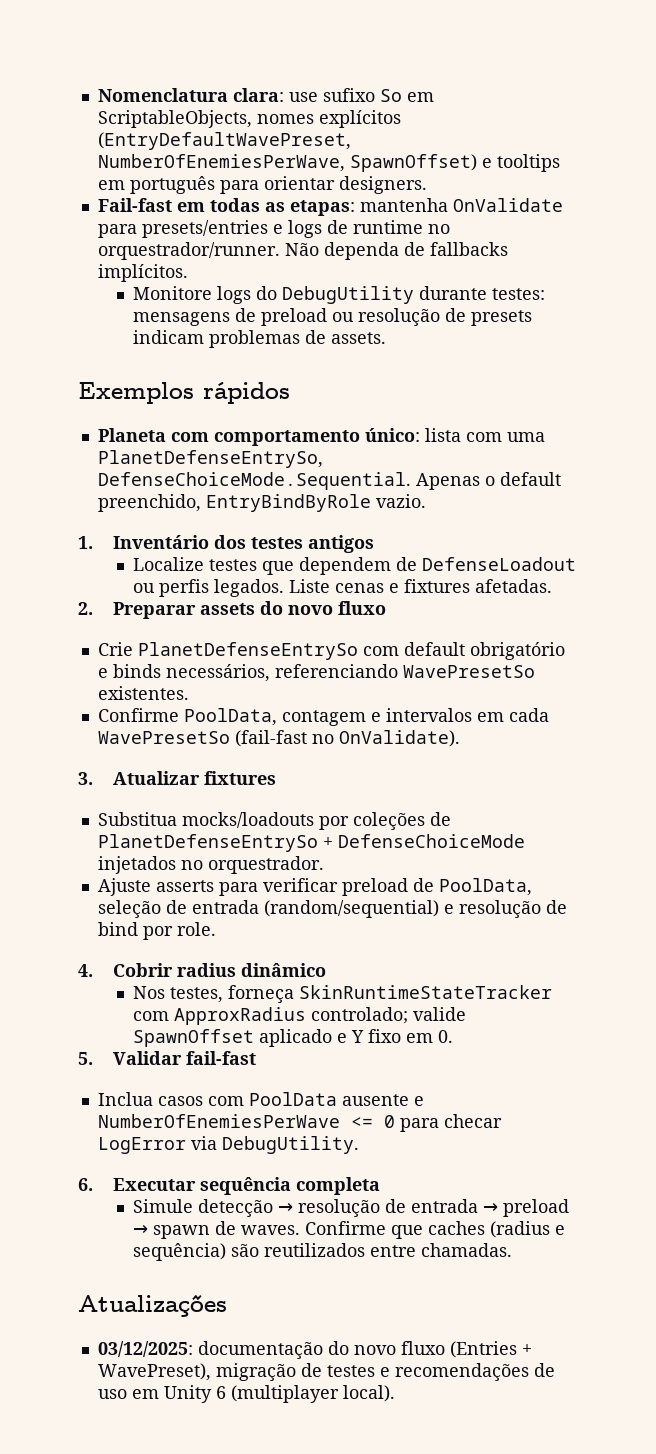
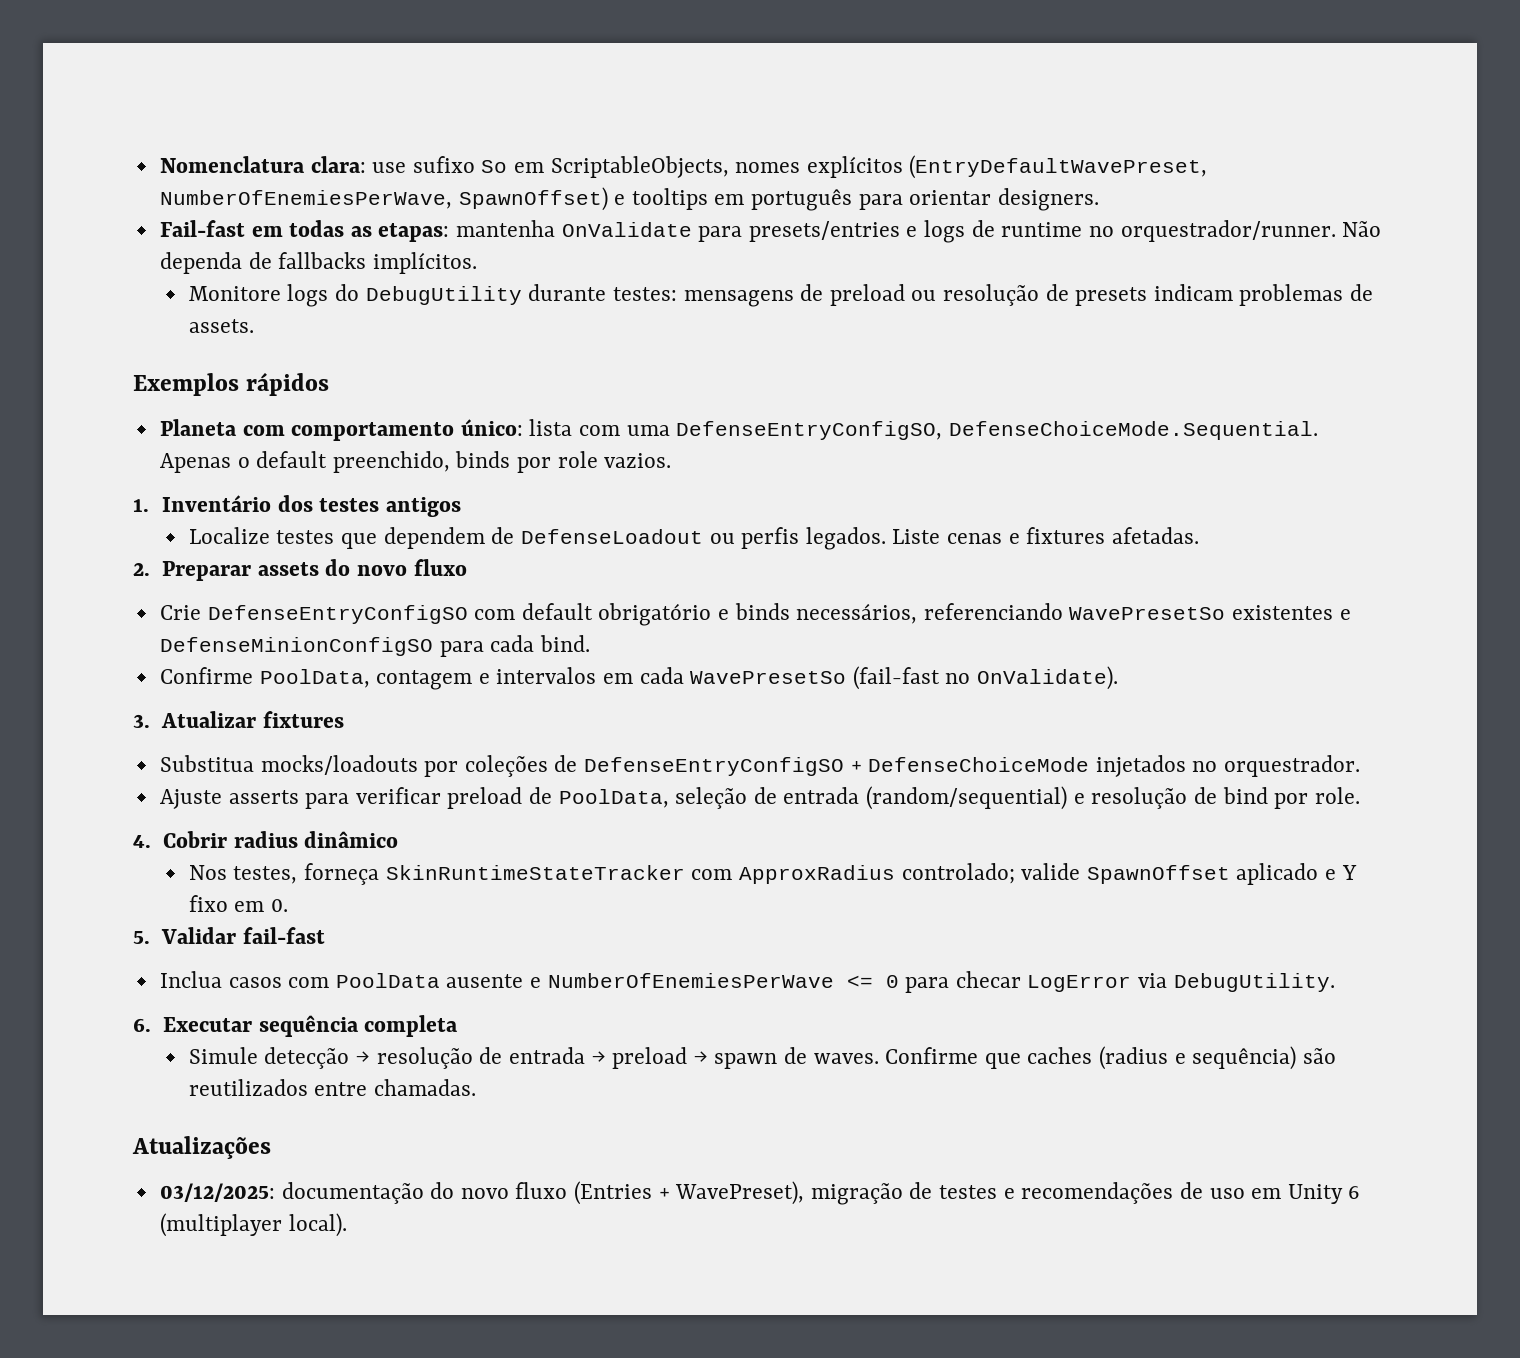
- Planeta com comportamento único: lista com uma PlanetDefenseEntrySo, DefenseChoiceMode.Sequential. Apenas o default preenchido, EntryBindByRole vazio.
+ Planeta com comportamento único: lista com uma DefenseEntryConfigSO, DefenseChoiceMode.Sequential. Apenas o default preenchido, binds por role vazios.
- Crie PlanetDefenseEntrySo com default obrigatório e binds necessários, referenciando WavePresetSo existentes.
+ Crie DefenseEntryConfigSO com default obrigatório e binds necessários, referenciando WavePresetSo existentes e DefenseMinionConfigSO para cada bind.
- Substitua mocks/loadouts por coleções de PlanetDefenseEntrySo + DefenseChoiceMode injetados no orquestrador.
+ Substitua mocks/loadouts por coleções de DefenseEntryConfigSO + DefenseChoiceMode injetados no orquestrador.

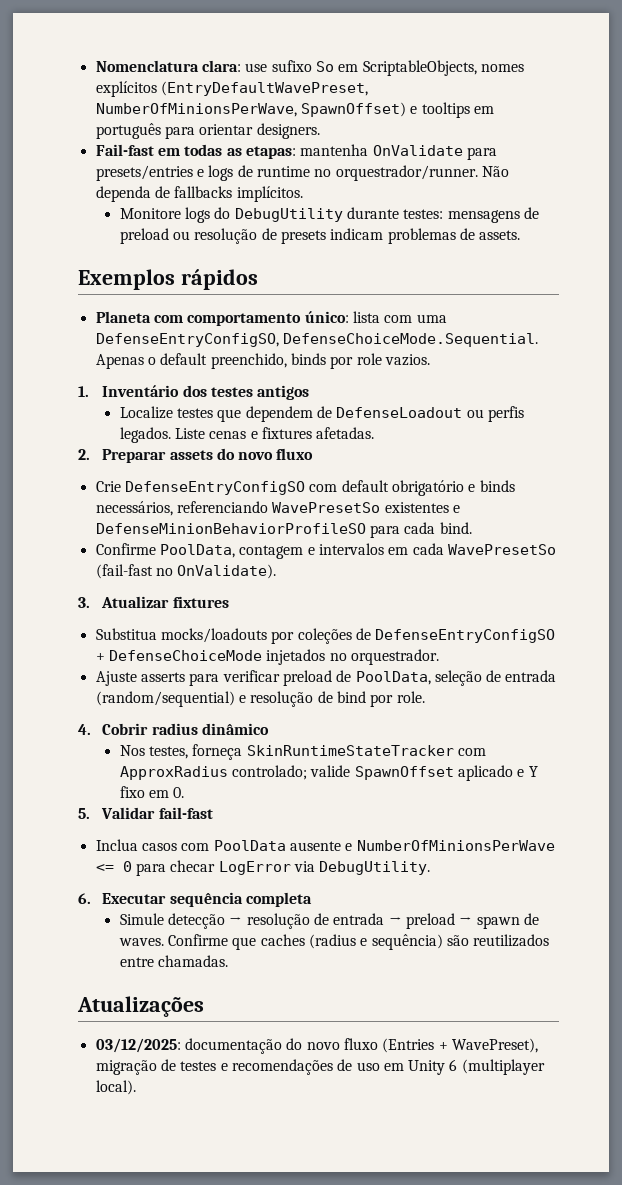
- Nomenclatura clara: use sufixo So em ScriptableObjects, nomes explícitos (EntryDefaultWavePreset, NumberOfEnemiesPerWave, SpawnOffset) e tooltips em português para orientar designers.
+ Nomenclatura clara: use sufixo So em ScriptableObjects, nomes explícitos (EntryDefaultWavePreset, NumberOfMinionsPerWave, SpawnOffset) e tooltips em português para orientar designers.
- Crie DefenseEntryConfigSO com default obrigatório e binds necessários, referenciando WavePresetSo existentes e DefenseMinionConfigSO para cada bind.
+ Crie DefenseEntryConfigSO com default obrigatório e binds necessários, referenciando WavePresetSo existentes e DefenseMinionBehaviorProfileSO para cada bind.
- Inclua casos com PoolData ausente e NumberOfEnemiesPerWave <= 0 para checar LogError via DebugUtility.
+ Inclua casos com PoolData ausente e NumberOfMinionsPerWave <= 0 para checar LogError via DebugUtility.

